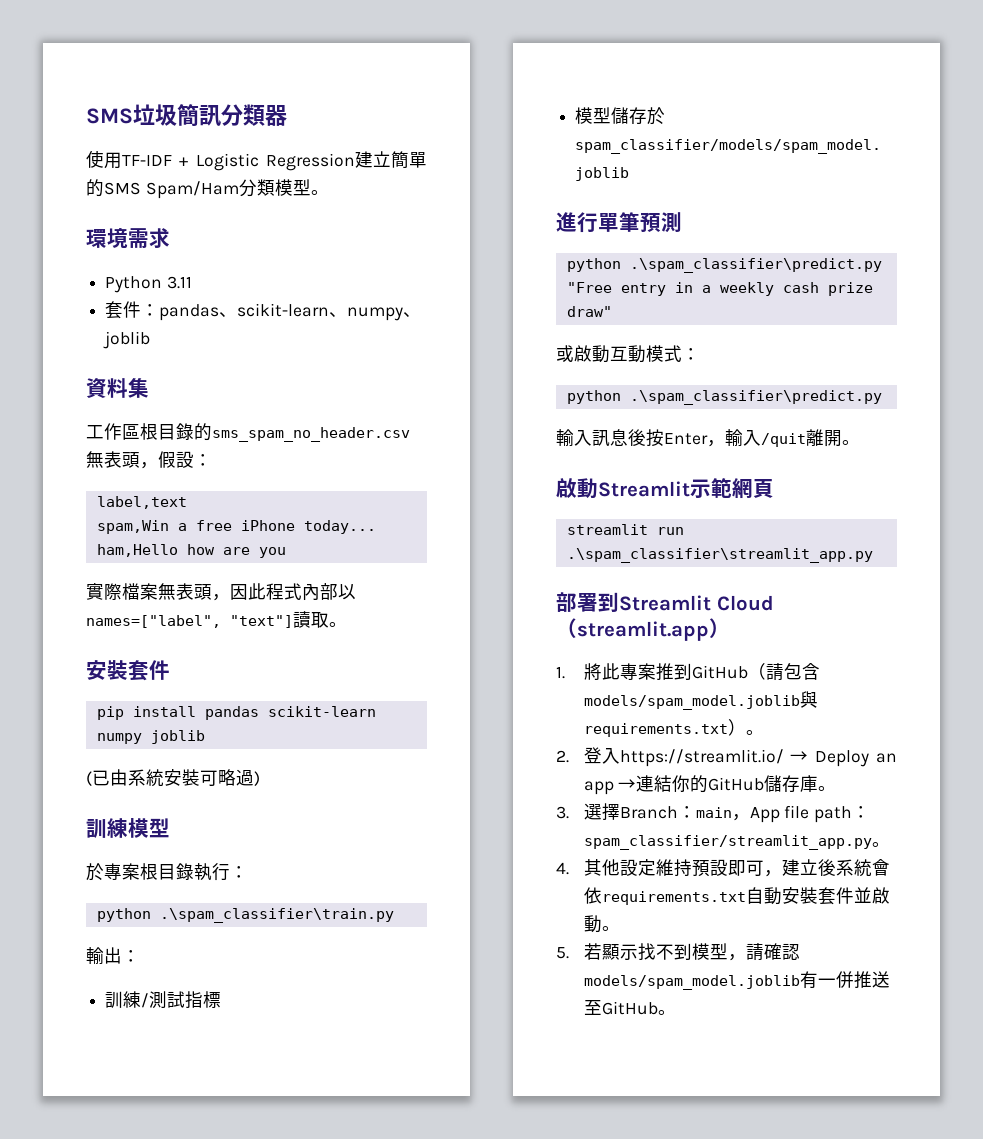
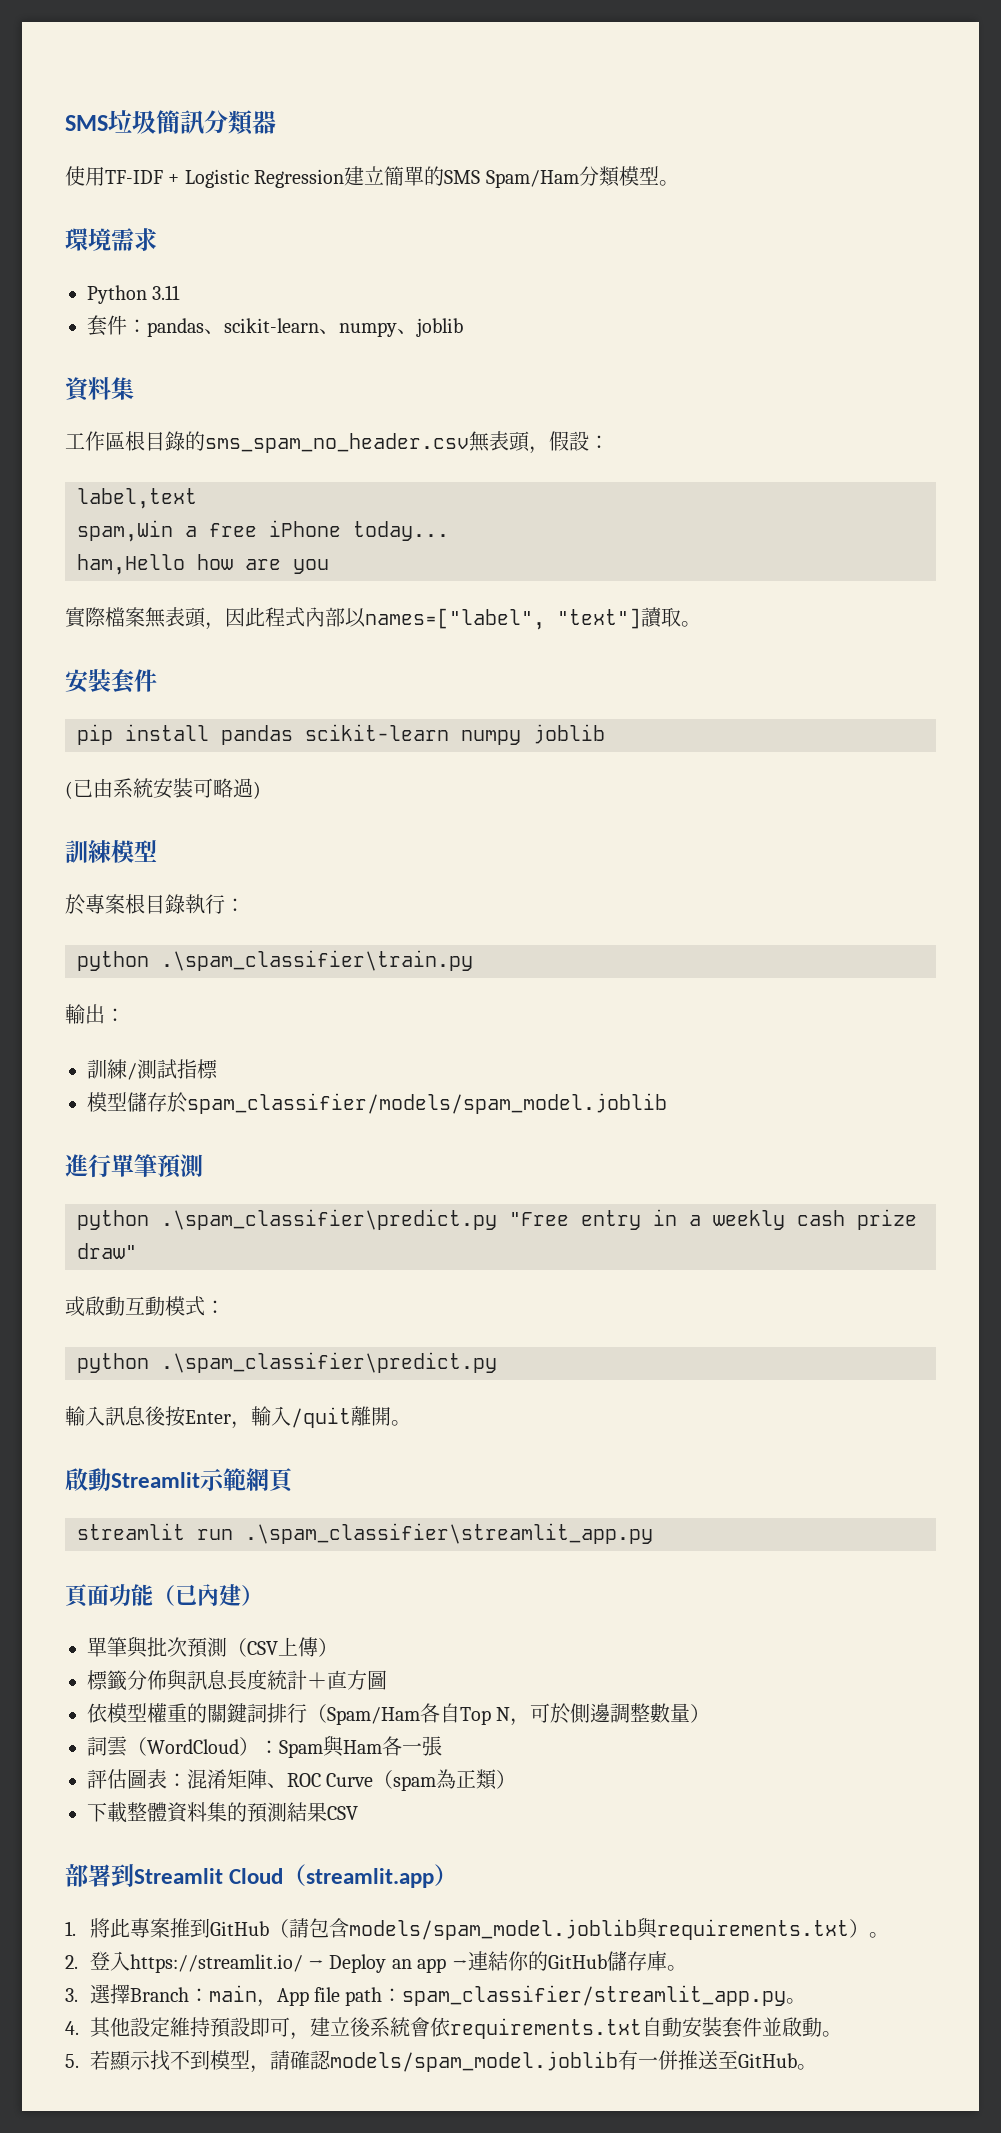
+ 頁面功能（已內建）
+ 單筆與批次預測（CSV上傳）
+ 標籤分佈與訊息長度統計＋直方圖
+ 依模型權重的關鍵詞排行（Spam/Ham各自Top N，可於側邊調整數量）
+ 詞雲（WordCloud）：Spam與Ham各一張
+ 評估圖表：混淆矩陣、ROC Curve（spam為正類）
+ 下載整體資料集的預測結果CSV

